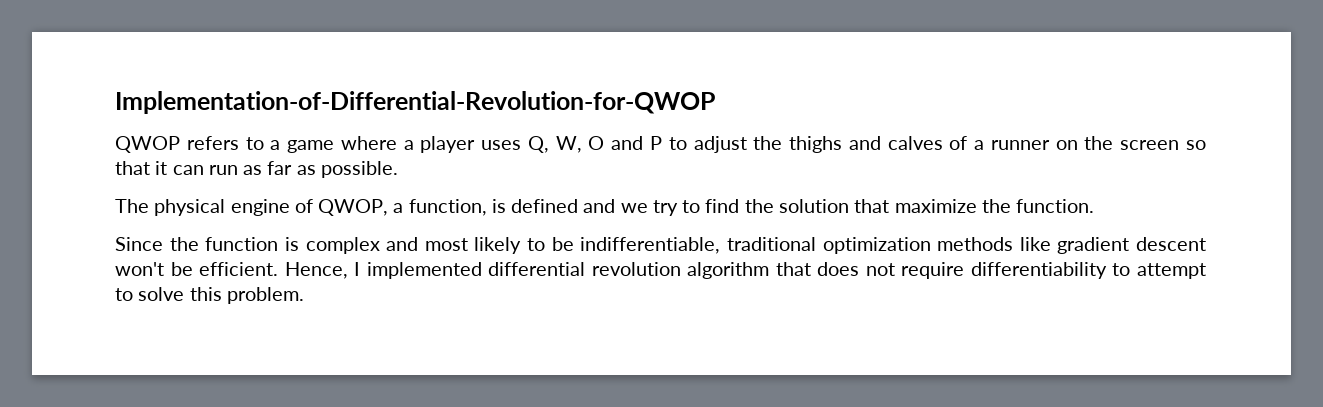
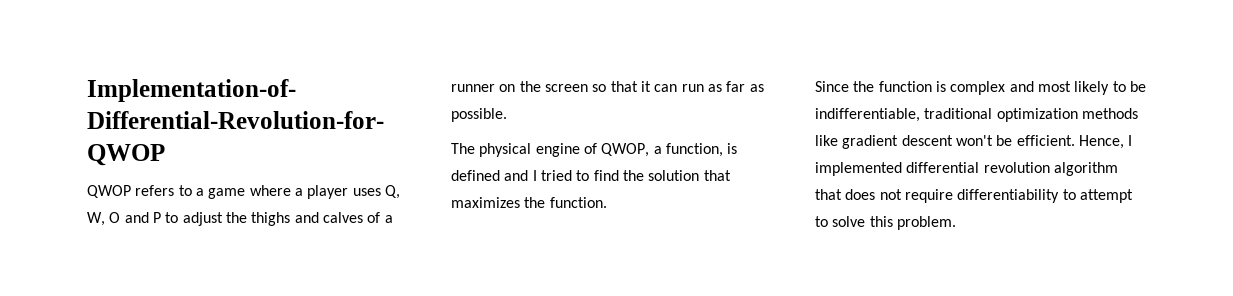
- The physical engine of QWOP, a function, is defined and we try to find the solution that maximize the function.
+ The physical engine of QWOP, a function, is defined and I tried to find the solution that maximizes the function.

